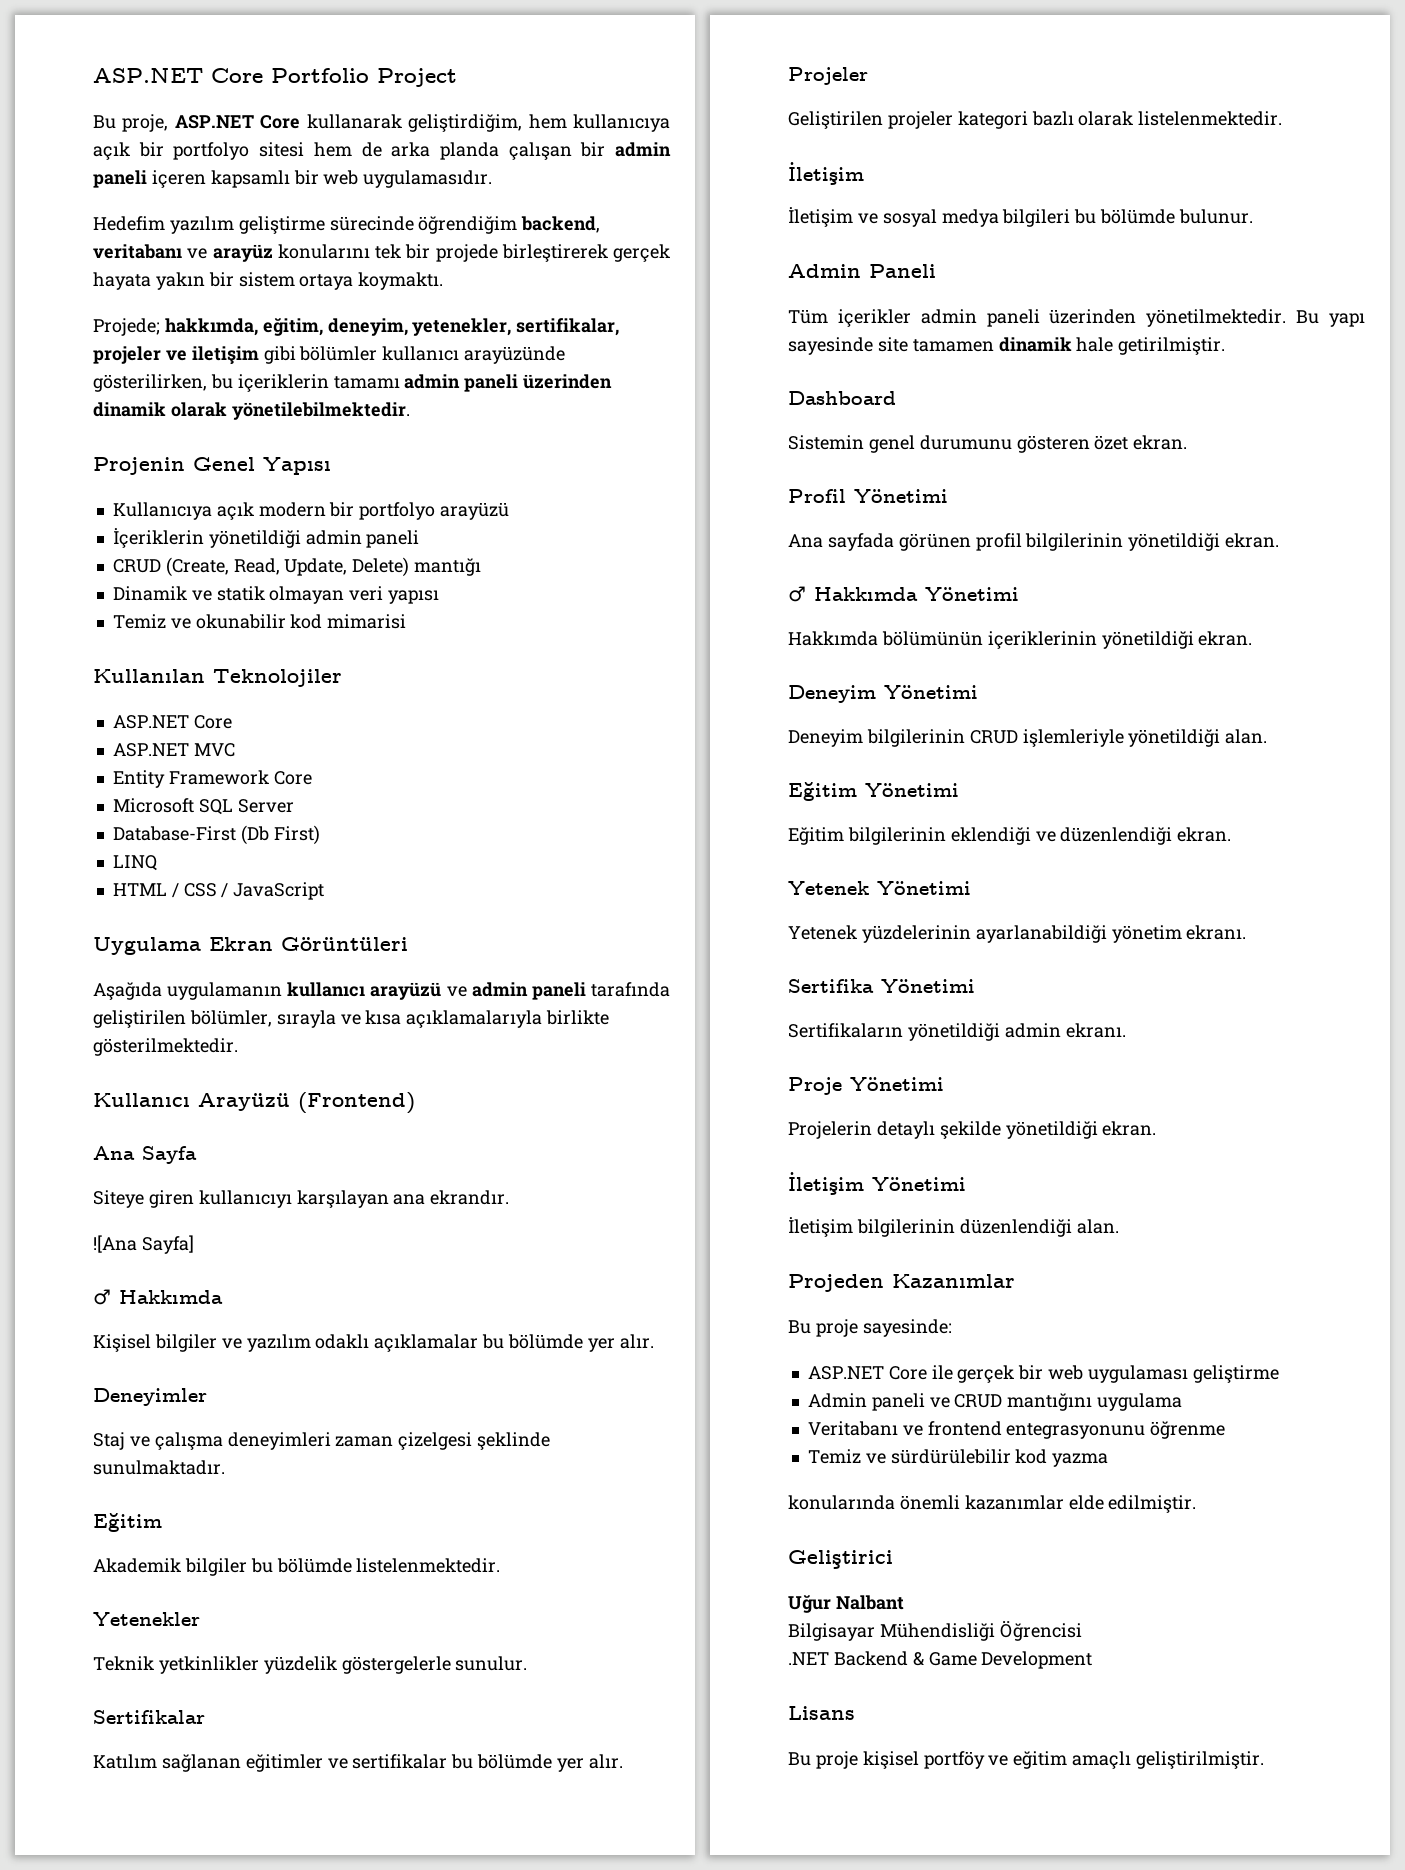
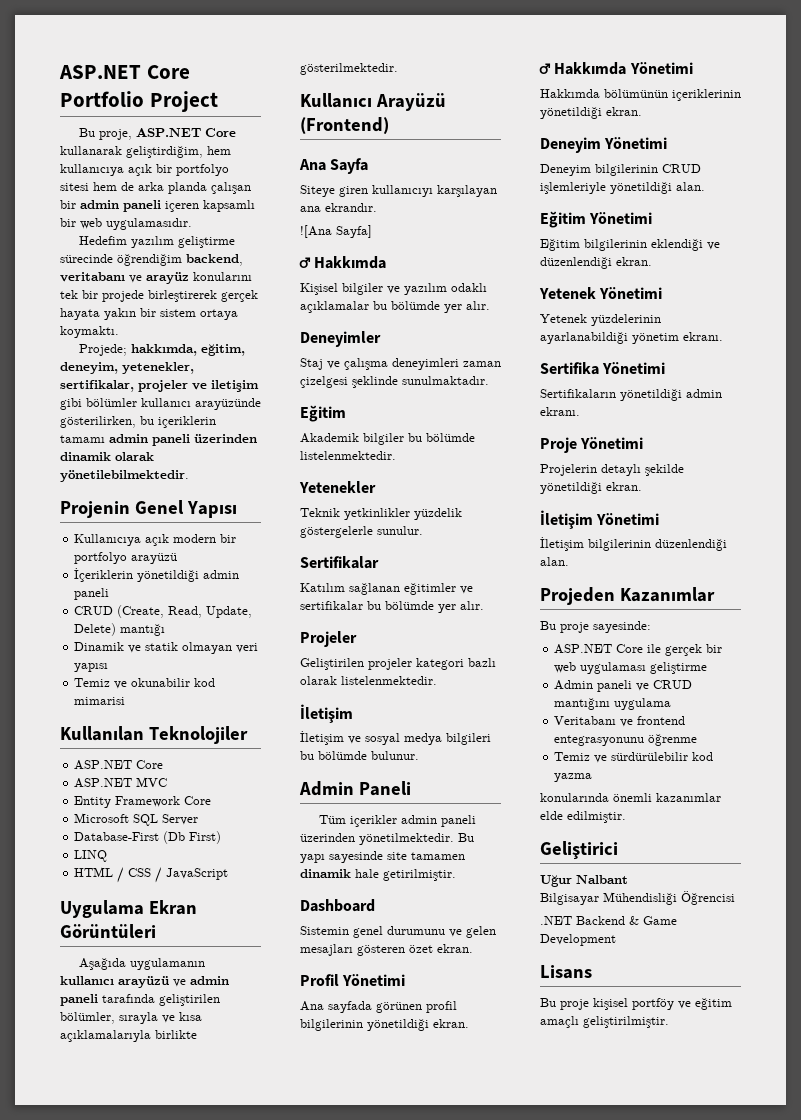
- Sistemin genel durumunu gösteren özet ekran.
+ Sistemin genel durumunu ve gelen mesajları gösteren özet ekran.

